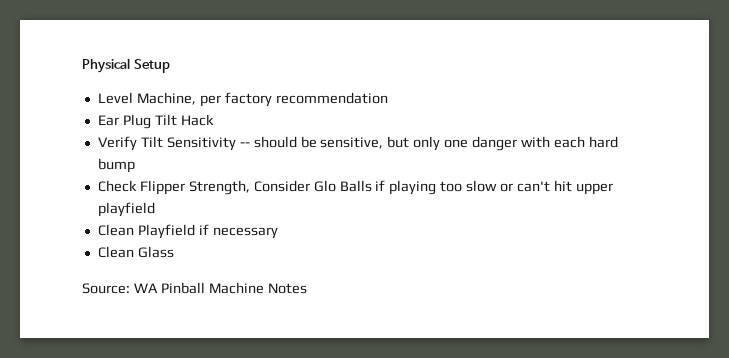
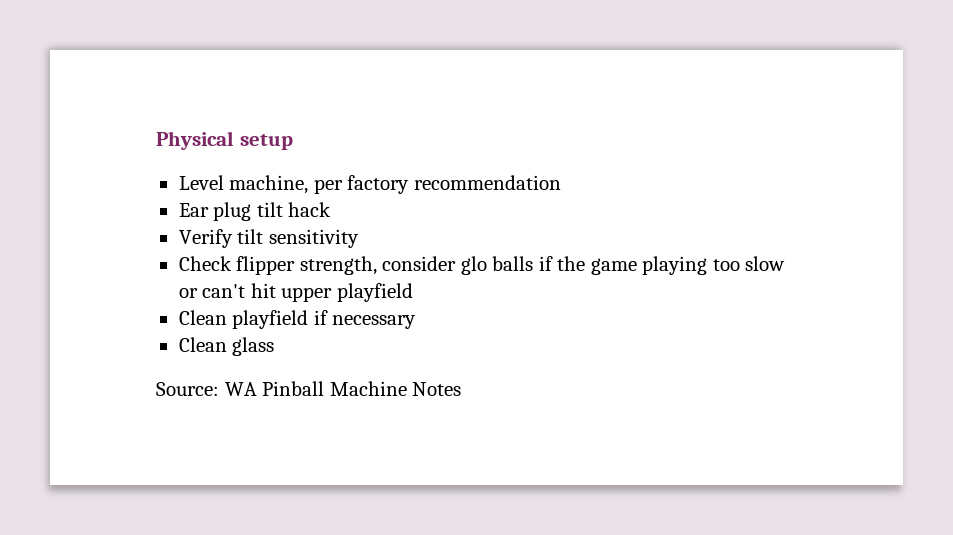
- Physical Setup
+ Physical setup
- Level Machine, per factory recommendation
+ Level machine, per factory recommendation
- Ear Plug Tilt Hack
- Verify Tilt Sensitivity -- should be sensitive, but only one danger with each hard bump
- Check Flipper Strength, Consider Glo Balls if playing too slow or can't hit upper playfield
+ Ear plug tilt hack
+ Verify tilt sensitivity
+ Check flipper strength, consider glo balls if the game playing too slow or can't hit upper playfield
- Clean Playfield if necessary
+ Clean playfield if necessary
- Clean Glass
+ Clean glass

